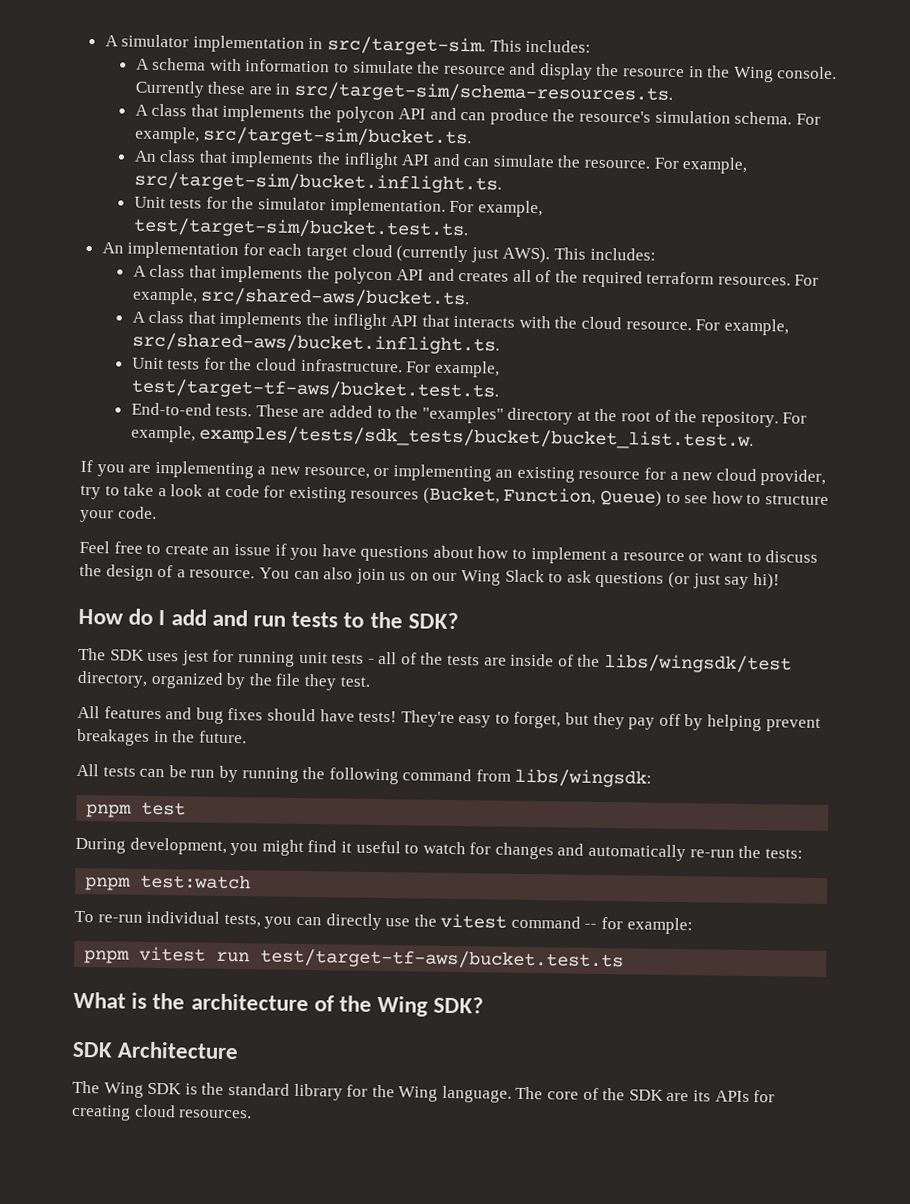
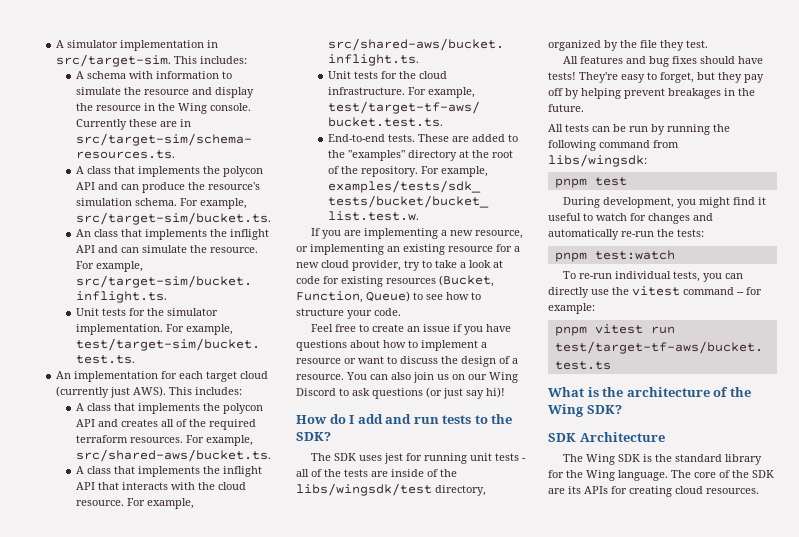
- You can also join us on our Wing Slack to ask questions (or just say hi)!
+ You can also join us on our Wing Discord to ask questions (or just say hi)!

